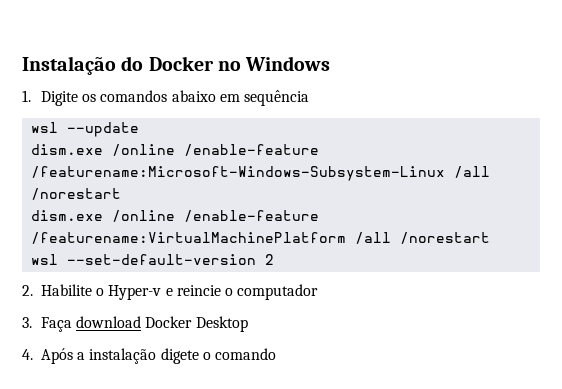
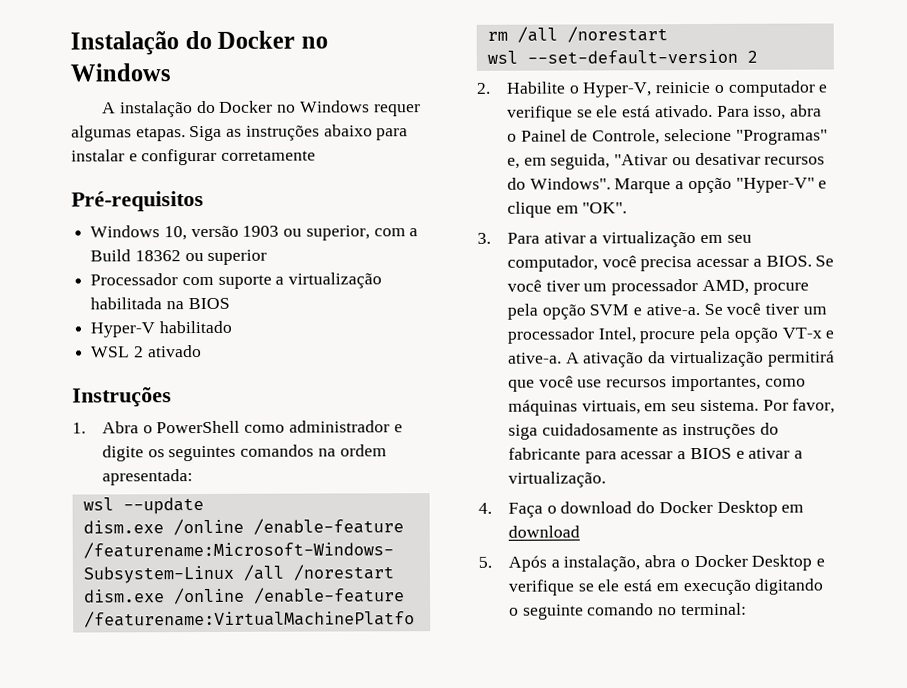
- 1. Digite os comandos abaixo em sequência
+ A instalação do Docker no Windows requer algumas etapas. Siga as instruções abaixo para instalar e configurar corretamente
+ Pré-requisitos
+ Windows 10, versão 1903 ou superior, com a Build 18362 ou superior
+ Processador com suporte a virtualização habilitada na BIOS
+ Hyper-V habilitado
+ WSL 2 ativado
+ Instruções
+ 1. Abra o PowerShell como administrador e digite os seguintes comandos na ordem apresentada:
- 2. Habilite o Hyper-v e reincie o computador
- 3. Faça download Docker Desktop
- 4. Após a instalação digete o comando
+ 2. Habilite o Hyper-V, reinicie o computador e verifique se ele está ativado. Para isso, abra o Painel de Controle, selecione "Programas" e, em seguida, "Ativar ou desativar recursos do Windows". Marque a opção "Hyper-V" e clique em "OK".
+ 3. Para ativar a virtualização em seu computador, você precisa acessar a BIOS. Se você tiver um processador AMD, procure pela opção SVM e ative-a. Se você tiver um processador Intel, procure pela opção VT-x e ative-a. A ativação da virtualização permitirá que você use recursos importantes, como máquinas virtuais, em seu sistema. Por favor, siga cuidadosamente as instruções do fabricante para acessar a BIOS e ativar a virtualização.
+ 4. Faça o download do Docker Desktop em download
+ 5. Após a instalação, abra o Docker Desktop e verifique se ele está em execução digitando o seguinte comando no terminal:

